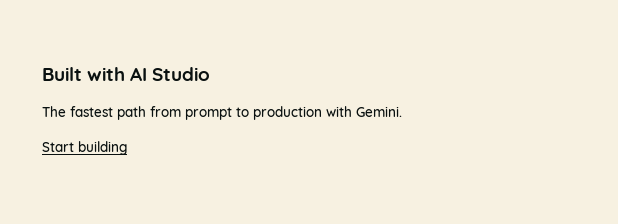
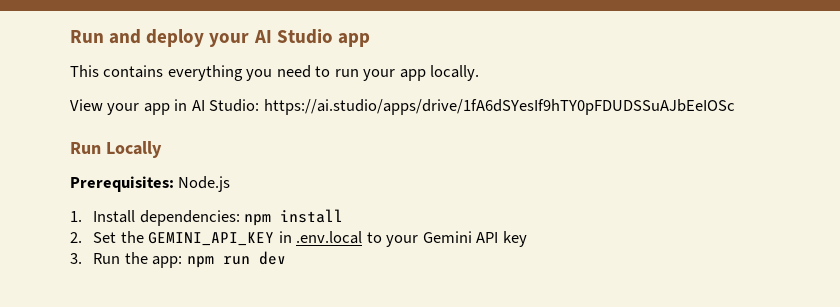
- Built with AI Studio
- The fastest path from prompt to production with Gemini.
- Start building
+ Run and deploy your AI Studio app
+ This contains everything you need to run your app locally.
+ View your app in AI Studio: https://ai.studio/apps/drive/1fA6dSYesIf9hTY0pFDUDSSuAJbEeIOSc
+ Run Locally
+ Prerequisites: Node.js
+ 1. Install dependencies: npm install
+ 2. Set the GEMINI_API_KEY in .env.local to your Gemini API key
+ 3. Run the app: npm run dev

